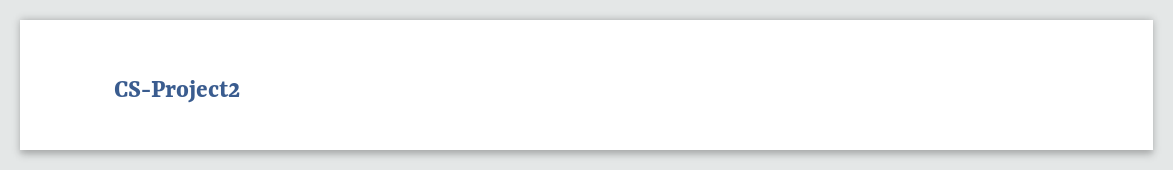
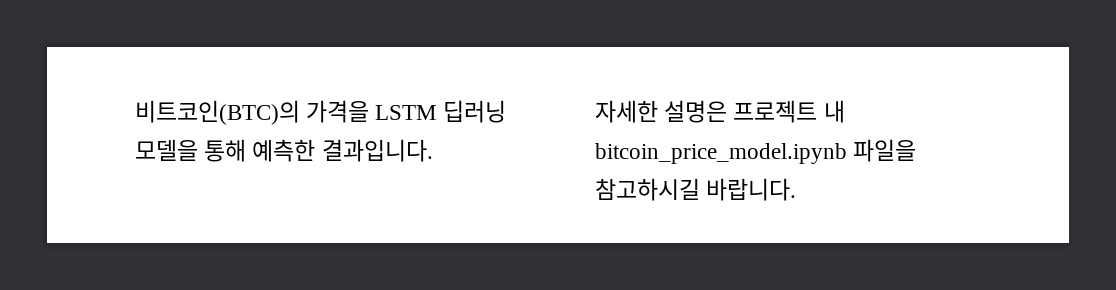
- CS-Project2
+ 비트코인(BTC)의 가격을 LSTM 딥러닝 모델을 통해 예측한 결과입니다.
+ 자세한 설명은 프로젝트 내 bitcoin_price_model.ipynb 파일을 참고하시길 바랍니다.

